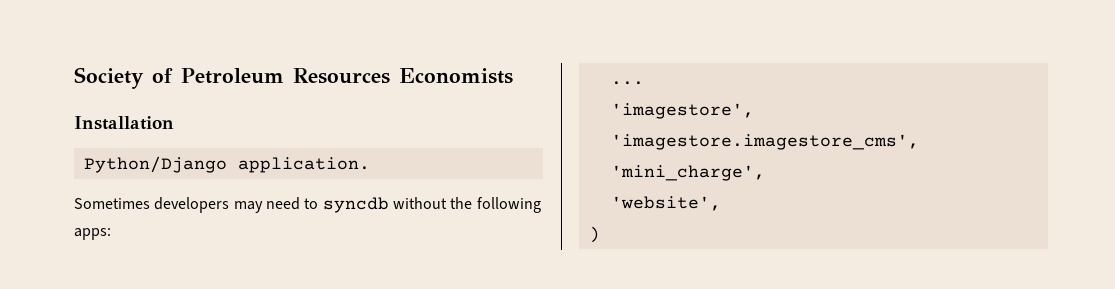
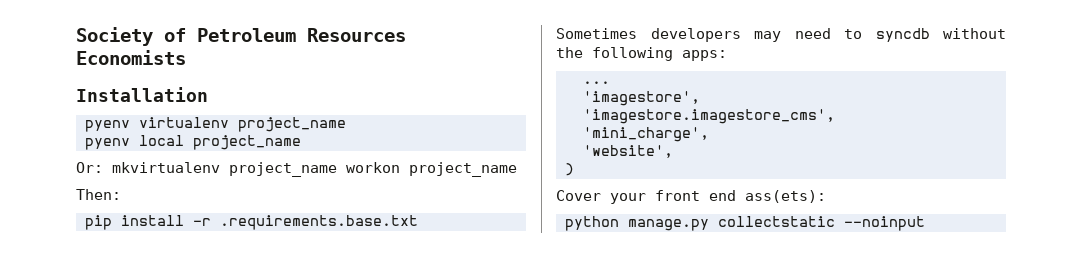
- Python/Django application.
+ pyenv virtualenv project_name
+ pyenv local project_name
+ Or: mkvirtualenv project_name workon project_name
+ Then:
+ pip install -r .requirements.base.txt
+ Cover your front end ass(ets):
+ python manage.py collectstatic --noinput

